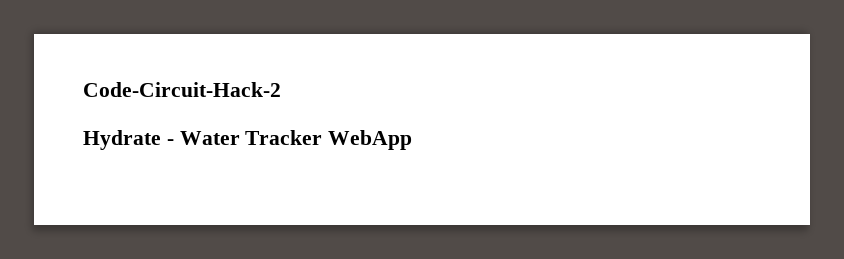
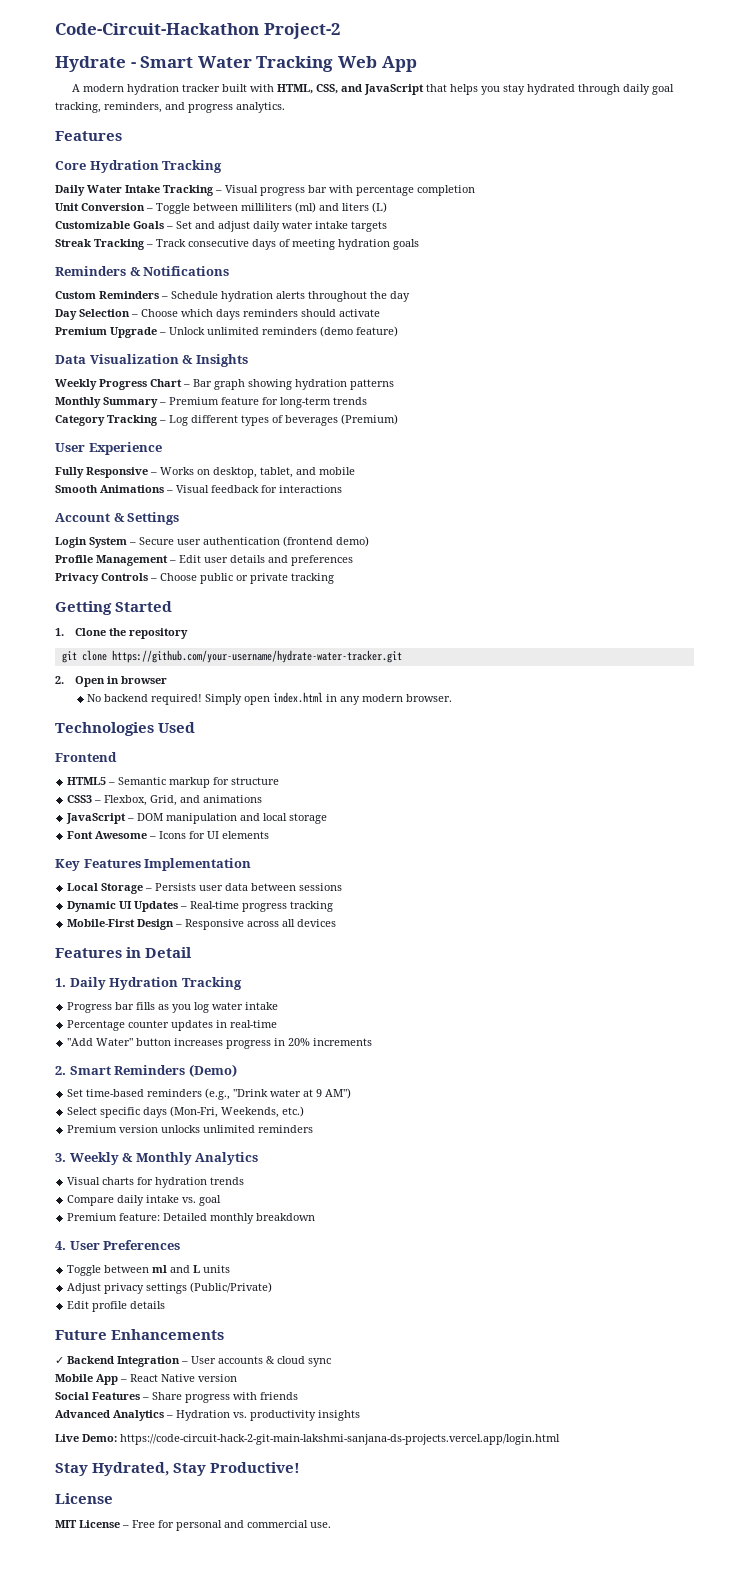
- Code-Circuit-Hack-2
+ Code-Circuit-Hackathon Project-2
- Hydrate - Water Tracker WebApp
+ Hydrate - Smart Water Tracking Web App
+ A modern hydration tracker built with HTML, CSS, and JavaScript that helps you stay hydrated through daily goal tracking, reminders, and progress analytics.
+ Features
+ Core Hydration Tracking
+ Daily Water Intake Tracking – Visual progress bar with percentage completion
+ Unit Conversion – Toggle between milliliters (ml) and liters (L)
+ Customizable Goals – Set and adjust daily water intake targets
+ Streak Tracking – Track consecutive days of meeting hydration goals
+ Reminders & Notifications
+ Custom Reminders – Schedule hydration alerts throughout the day
+ Day Selection – Choose which days reminders should activate
+ Premium Upgrade – Unlock unlimited reminders (demo feature)
+ Data Visualization & Insights
+ Weekly Progress Chart – Bar graph showing hydration patterns
+ Monthly Summary – Premium feature for long-term trends
+ Category Tracking – Log different types of beverages (Premium)
+ User Experience
+ Fully Responsive – Works on desktop, tablet, and mobile
+ Smooth Animations – Visual feedback for interactions
+ Account & Settings
+ Login System – Secure user authentication (frontend demo)
+ Profile Management – Edit user details and preferences
+ Privacy Controls – Choose public or private tracking
+ Getting Started
+ 1. Clone the repository
+ git clone https://github.com/your-username/hydrate-water-tracker.git
+ 2. Open in browser
+ No backend required! Simply open index.html in any modern browser.
+ Technologies Used
+ Frontend
+ HTML5 – Semantic markup for structure
+ CSS3 – Flexbox, Grid, and animations
+ JavaScript – DOM manipulation and local storage
+ Font Awesome – Icons for UI elements
+ Key Features Implementation
+ Local Storage – Persists user data between sessions
+ Dynamic UI Updates – Real-time progress tracking
+ Mobile-First Design – Responsive across all devices
+ Features in Detail
+ 1. Daily Hydration Tracking
+ Progress bar fills as you log water intake
+ Percentage counter updates in real-time
+ "Add Water" button increases progress in 20% increments
+ 2. Smart Reminders (Demo)
+ Set time-based reminders (e.g., "Drink water at 9 AM")
+ Select specific days (Mon-Fri, Weekends, etc.)
+ Premium version unlocks unlimited reminders
+ 3. Weekly & Monthly Analytics
+ Visual charts for hydration trends
+ Compare daily intake vs. goal
+ Premium feature: Detailed monthly breakdown
+ 4. User Preferences
+ Toggle between ml and L units
+ Adjust privacy settings (Public/Private)
+ Edit profile details
+ Future Enhancements
+ ✓ Backend Integration – User accounts & cloud sync
+ Mobile App – React Native version
+ Social Features – Share progress with friends
+ Advanced Analytics – Hydration vs. productivity insights
+ Live Demo: https://code-circuit-hack-2-git-main-lakshmi-sanjana-ds-projects.vercel.app/login.html
+ Stay Hydrated, Stay Productive!
+ License
+ MIT License – Free for personal and commercial use.

